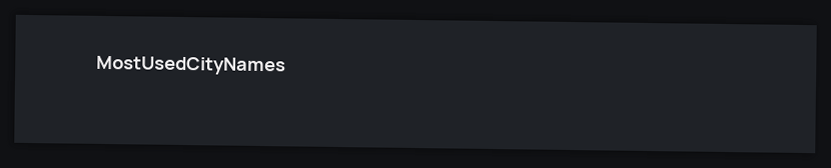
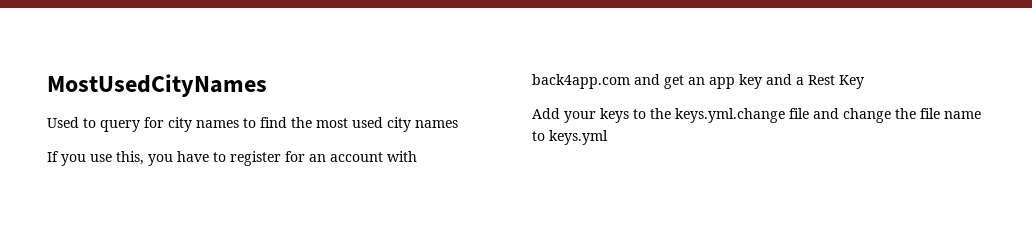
+ Used to query for city names to find the most used city names
+ If you use this, you have to register for an account with back4app.com and get an app key and a Rest Key
+ Add your keys to the keys.yml.change file and change the file name to keys.yml

